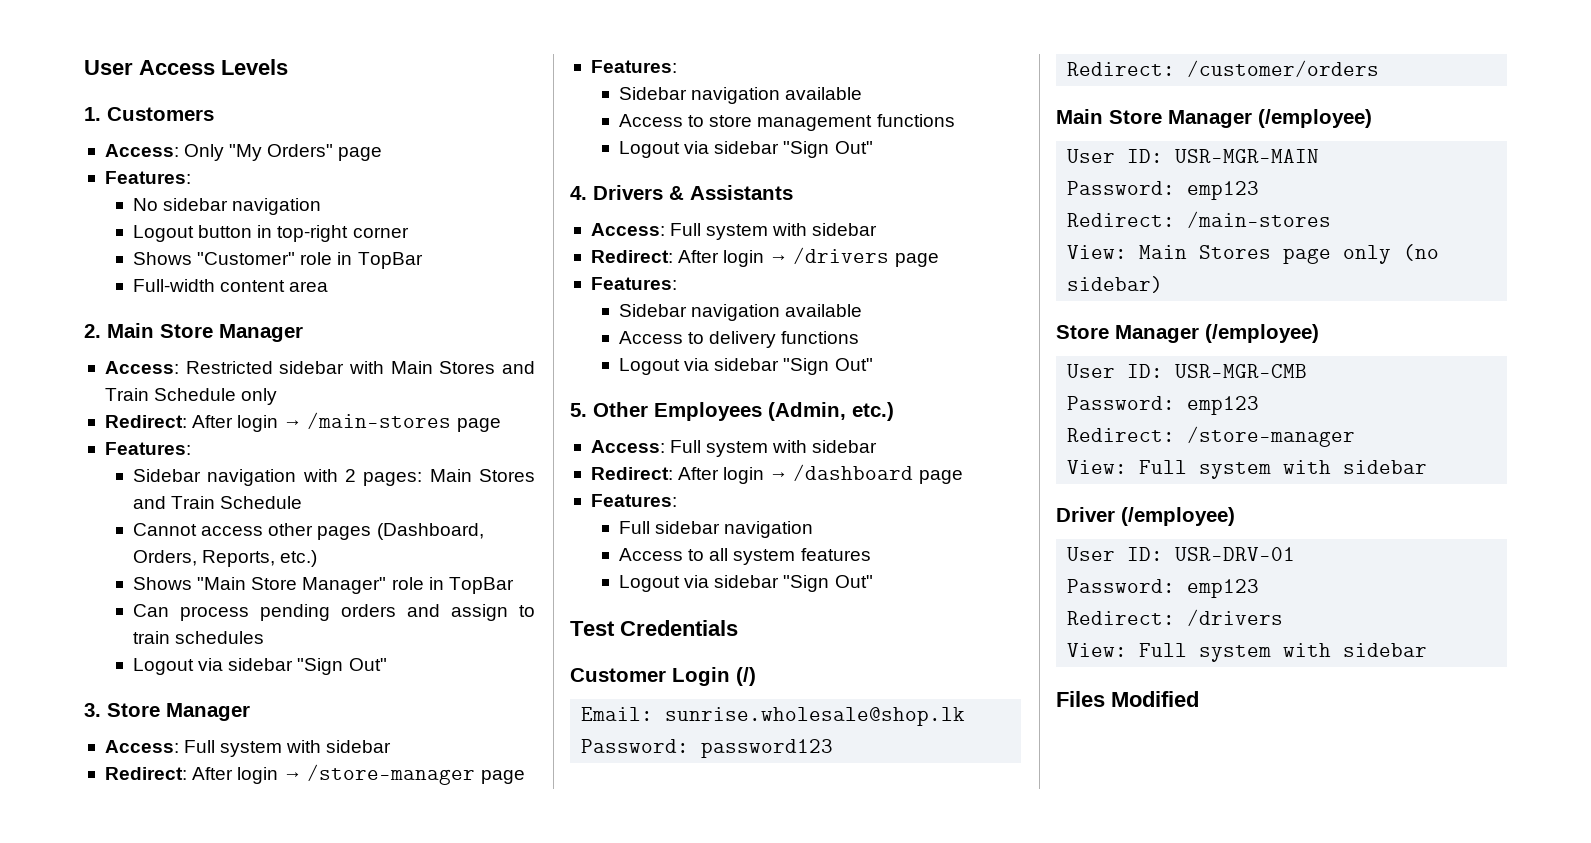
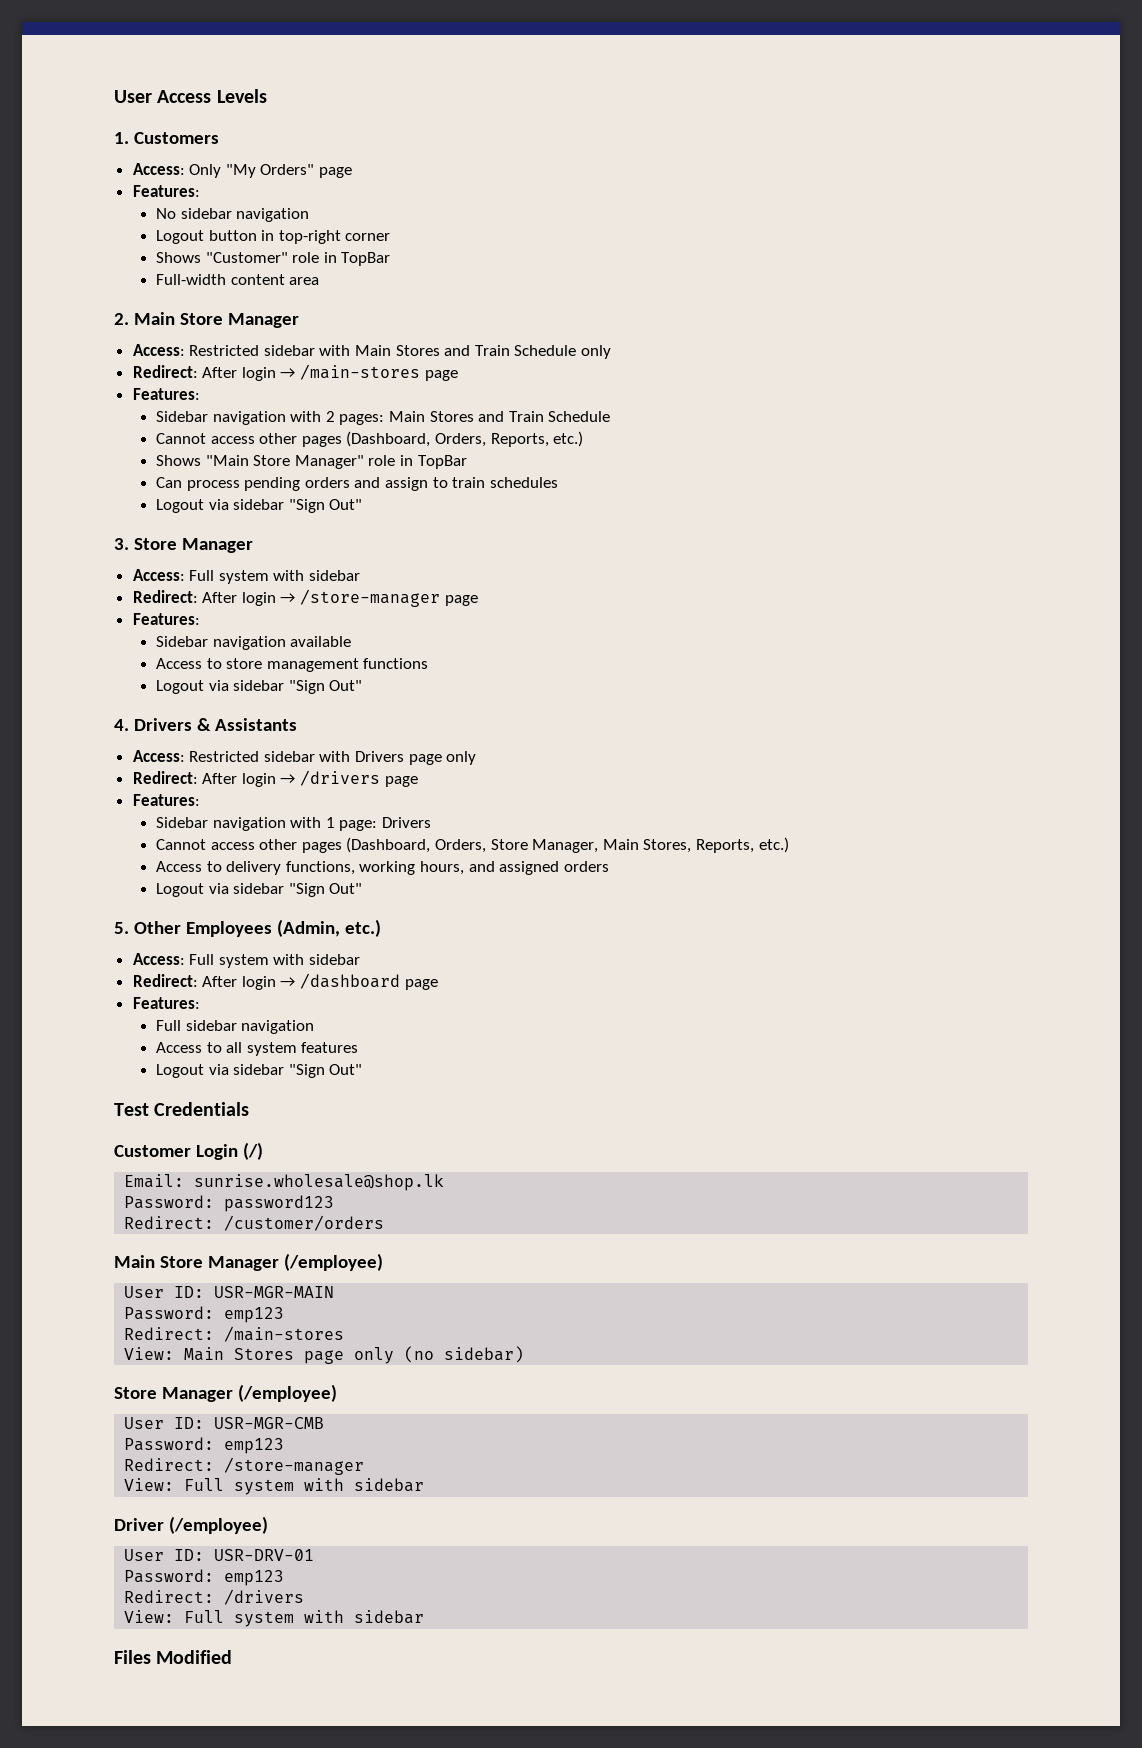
  4. Drivers & Assistants
- Access: Full system with sidebar
+ Access: Restricted sidebar with Drivers page only
  Redirect: After login → /drivers page
  Features:
- Sidebar navigation available
- Access to delivery functions
+ Sidebar navigation with 1 page: Drivers
+ Cannot access other pages (Dashboard, Orders, Store Manager, Main Stores, Reports, etc.)
+ Access to delivery functions, working hours, and assigned orders

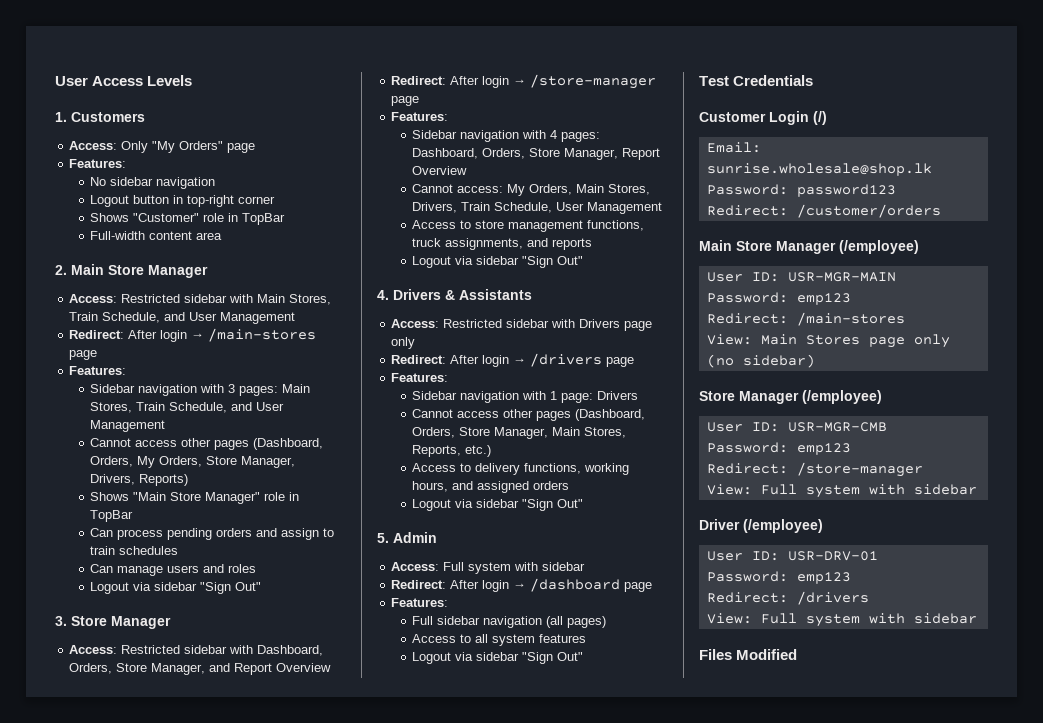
- Access: Restricted sidebar with Main Stores and Train Schedule only
+ Access: Restricted sidebar with Main Stores, Train Schedule, and User Management
- Sidebar navigation with 2 pages: Main Stores and Train Schedule
- Cannot access other pages (Dashboard, Orders, Reports, etc.)
+ Sidebar navigation with 3 pages: Main Stores, Train Schedule, and User Management
+ Cannot access other pages (Dashboard, Orders, My Orders, Store Manager, Drivers, Reports)
+ Can manage users and roles
  3. Store Manager
- Access: Full system with sidebar
+ Access: Restricted sidebar with Dashboard, Orders, Store Manager, and Report Overview
- Sidebar navigation available
+ Sidebar navigation with 4 pages: Dashboard, Orders, Store Manager, Report Overview
+ Cannot access: My Orders, Main Stores, Drivers, Train Schedule, User Management
- Access to store management functions
+ Access to store management functions, truck assignments, and reports
- 5. Other Employees (Admin, etc.)
+ 5. Admin
- Full sidebar navigation
+ Full sidebar navigation (all pages)

